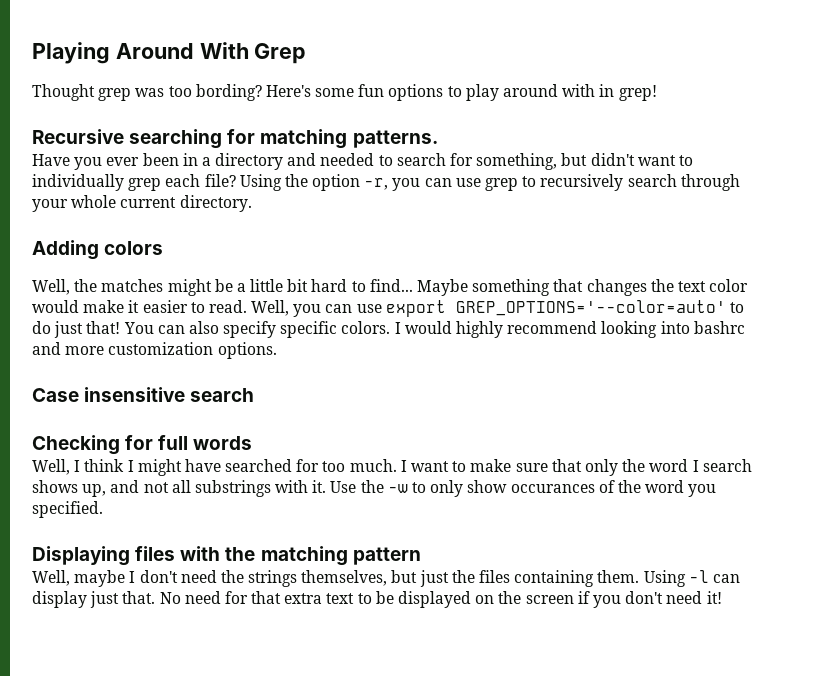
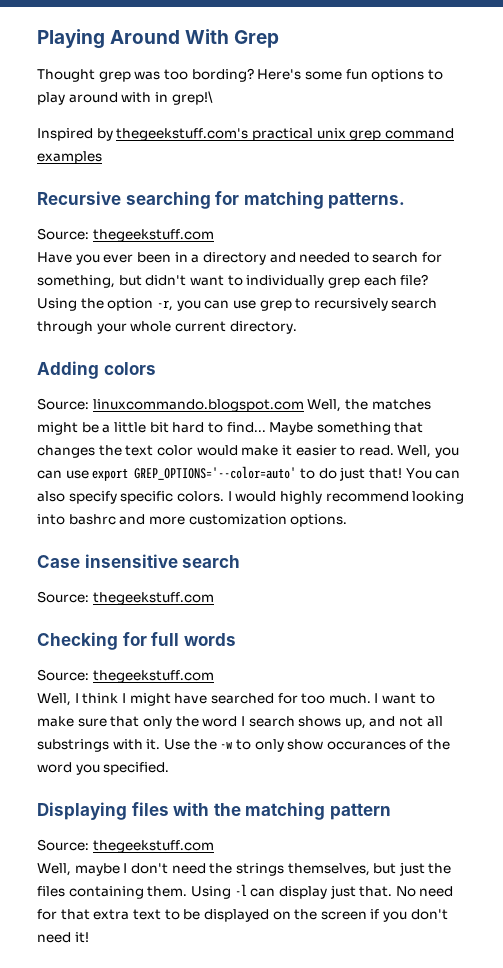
- Here's some fun options to play around with in grep!
+ Here's some fun options to play around with in grep!\
+ Inspired by thegeekstuff.com's practical unix grep command examples
  Recursive searching for matching patterns.
+ Source: thegeekstuff.com
- Well, the matches might be a little bit hard to find...
+ Source: linuxcommando.blogspot.com Well, the matches might be a little bit hard to find...
  Case insensitive search
+ Source: thegeekstuff.com
  Checking for full words
+ Source: thegeekstuff.com
  Displaying files with the matching pattern
+ Source: thegeekstuff.com

